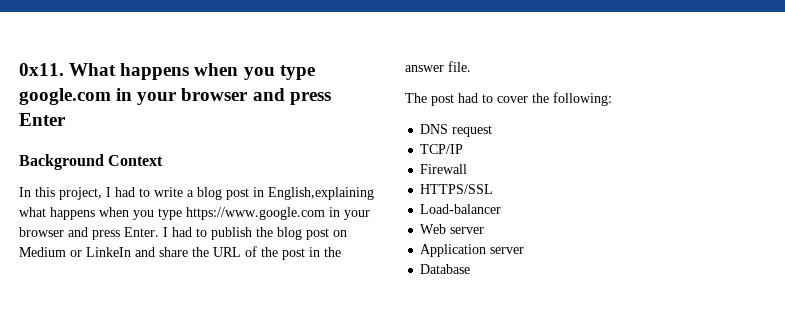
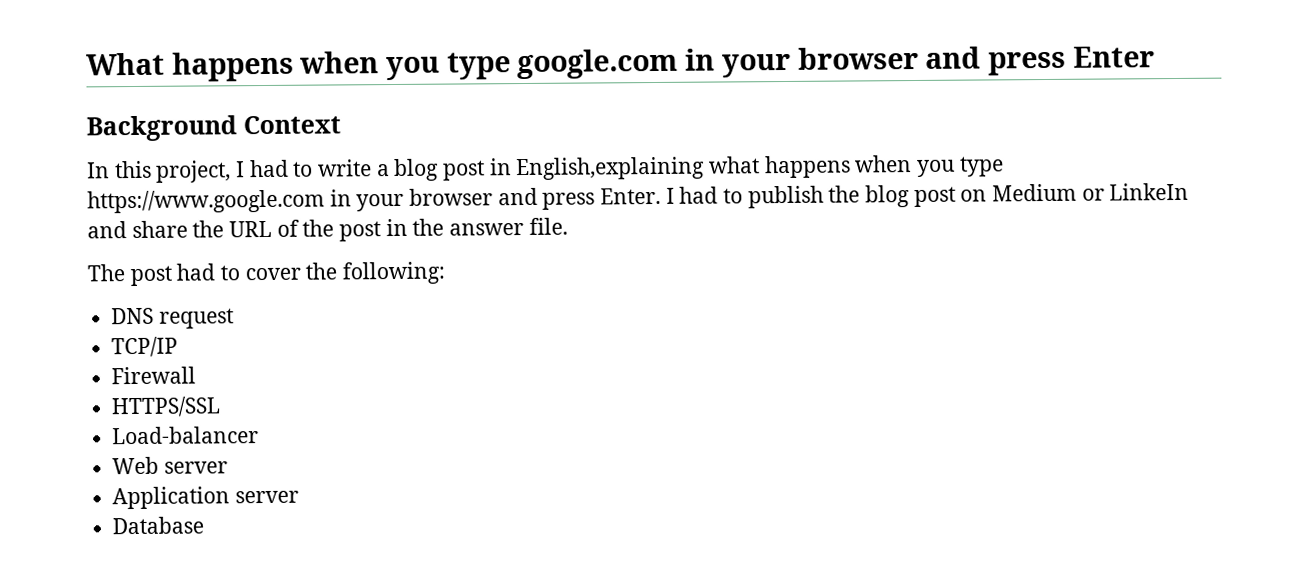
- 0x11.

